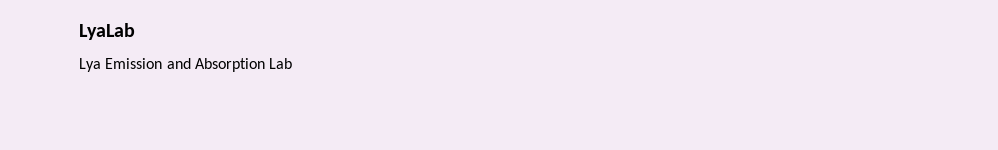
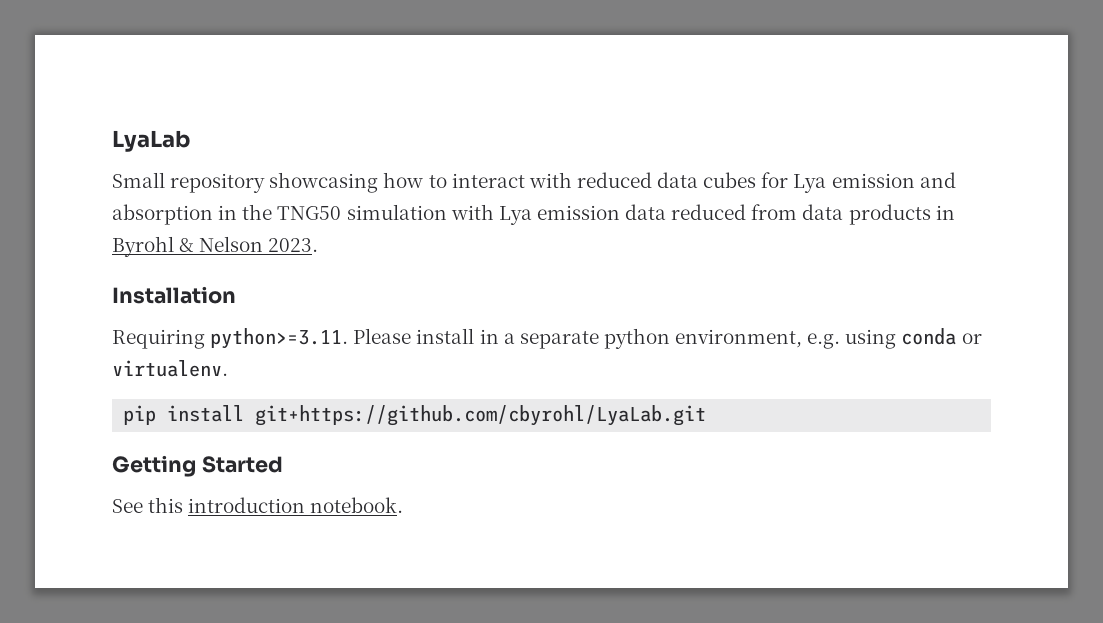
- Lya Emission and Absorption Lab
+ Small repository showcasing how to interact with reduced data cubes for Lya emission and absorption in the TNG50 simulation with Lya emission data reduced from data products in Byrohl & Nelson 2023.
+ Installation
+ Requiring python>=3.11. Please install in a separate python environment, e.g. using conda or virtualenv.
+ pip install git+https://github.com/cbyrohl/LyaLab.git
+ Getting Started
+ See this introduction notebook.

